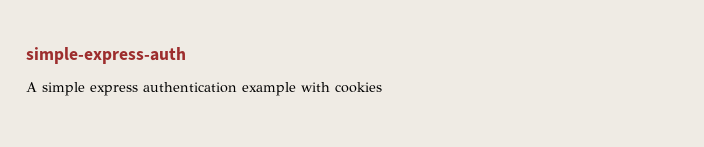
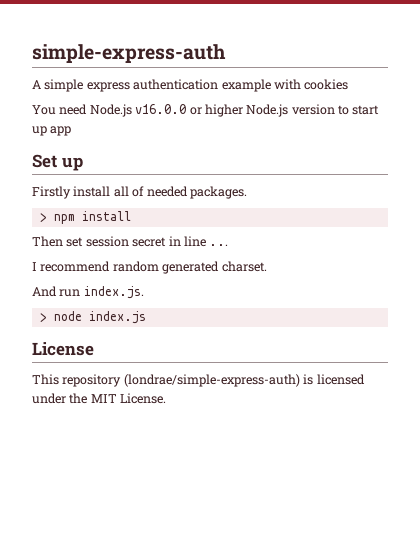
+ You need Node.js v16.0.0 or higher Node.js version to start up app
+ Set up
+ Firstly install all of needed packages.
+ > npm install
+ Then set session secret in line ...
+ I recommend random generated charset.
+ And run index.js.
+ > node index.js
+ License
+ This repository (londrae/simple-express-auth) is licensed under the MIT License.

